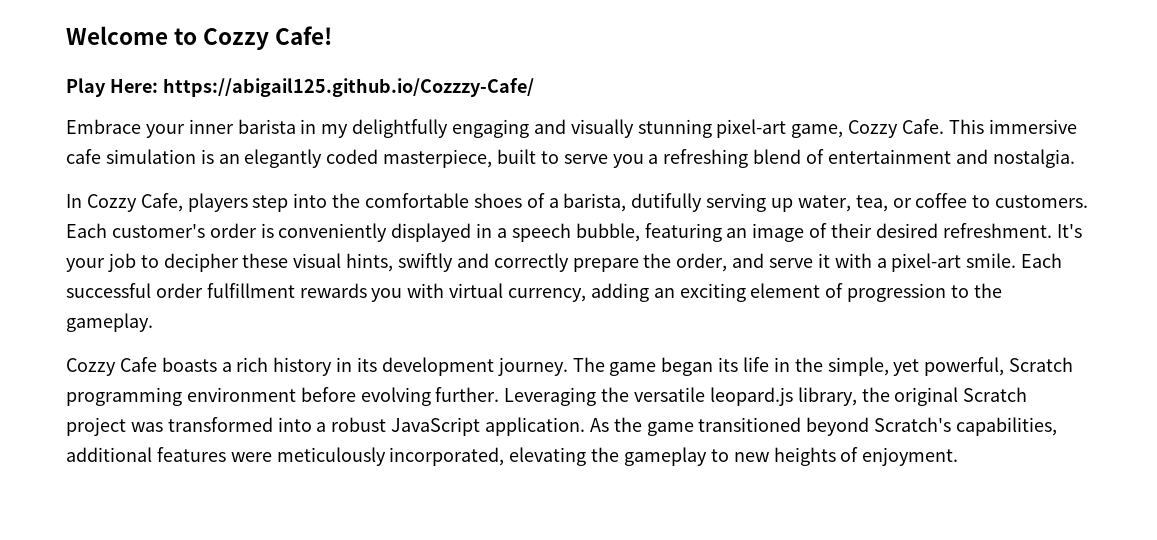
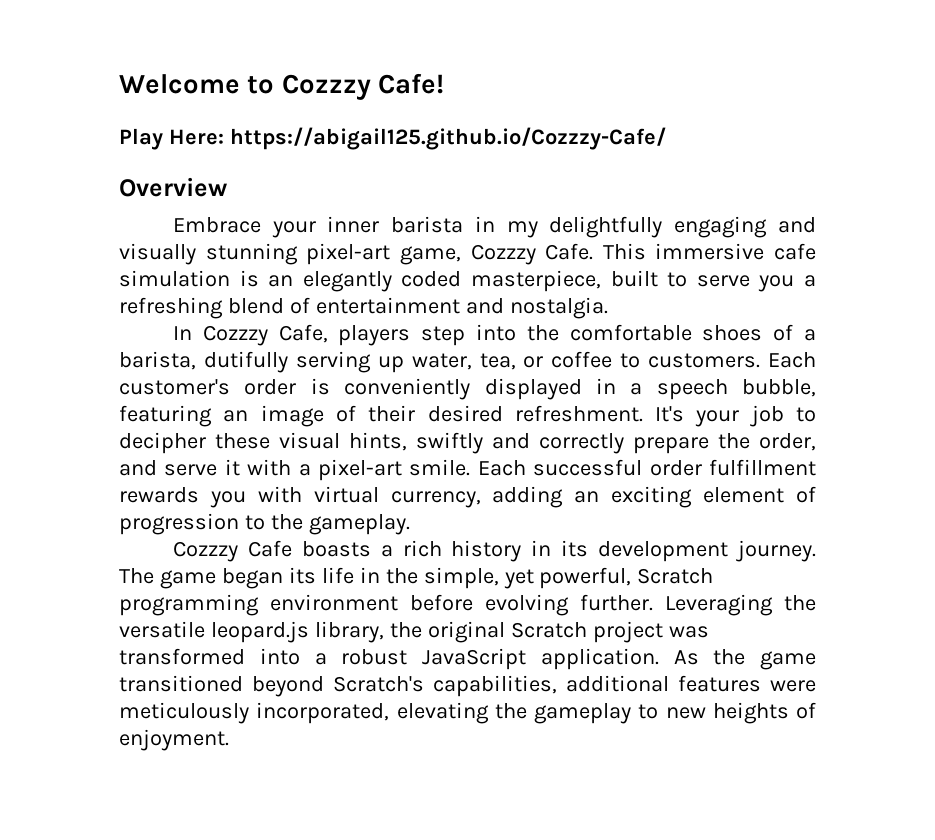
- Welcome to Cozzy Cafe!
+ Welcome to Cozzzy Cafe!
+ Overview
- Embrace your inner barista in my delightfully engaging and visually stunning pixel-art game, Cozzy Cafe.
+ Embrace your inner barista in my delightfully engaging and visually stunning pixel-art game, Cozzzy Cafe.
- In Cozzy Cafe, players step into the comfortable shoes of a barista, dutifully serving up water, tea, or coffee to customers.
+ In Cozzzy Cafe, players step into the comfortable shoes of a barista, dutifully serving up water, tea, or coffee to customers.
- Cozzy Cafe boasts a rich history in its development journey.
+ Cozzzy Cafe boasts a rich history in its development journey.

